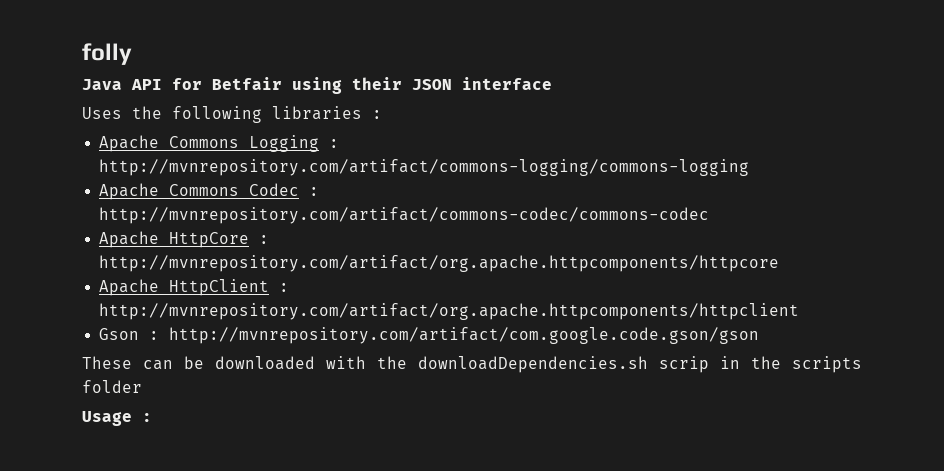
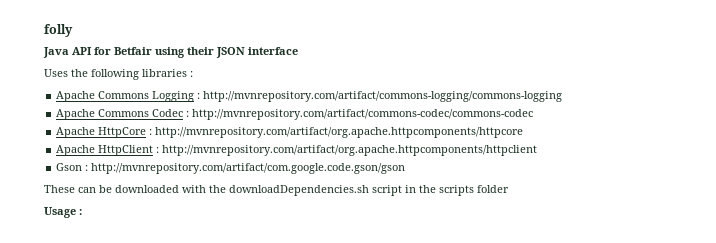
- These can be downloaded with the downloadDependencies.sh scrip in the scripts folder
+ These can be downloaded with the downloadDependencies.sh script in the scripts folder

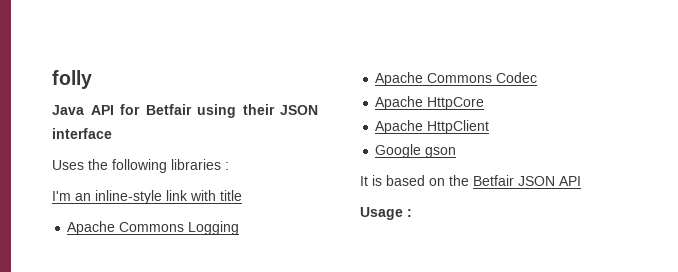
+ I'm an inline-style link with title
- Apache Commons Logging : http://mvnrepository.com/artifact/commons-logging/commons-logging
+ Apache Commons Logging
- Apache Commons Codec : http://mvnrepository.com/artifact/commons-codec/commons-codec
+ Apache Commons Codec
- Apache HttpCore : http://mvnrepository.com/artifact/org.apache.httpcomponents/httpcore
+ Apache HttpCore
- Apache HttpClient : http://mvnrepository.com/artifact/org.apache.httpcomponents/httpclient
- Gson : http://mvnrepository.com/artifact/com.google.code.gson/gson
- These can be downloaded with the downloadDependencies.sh script in the scripts folder
+ Apache HttpClient
+ Google gson
+ It is based on the Betfair JSON API

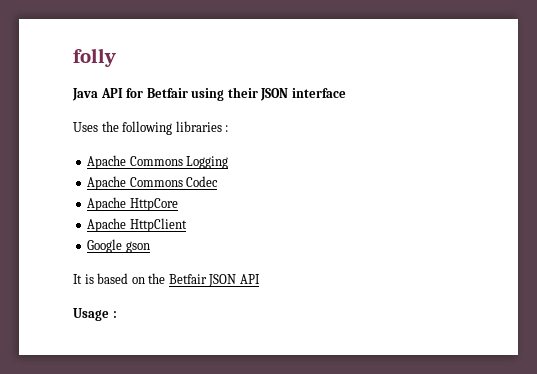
- I'm an inline-style link with title

